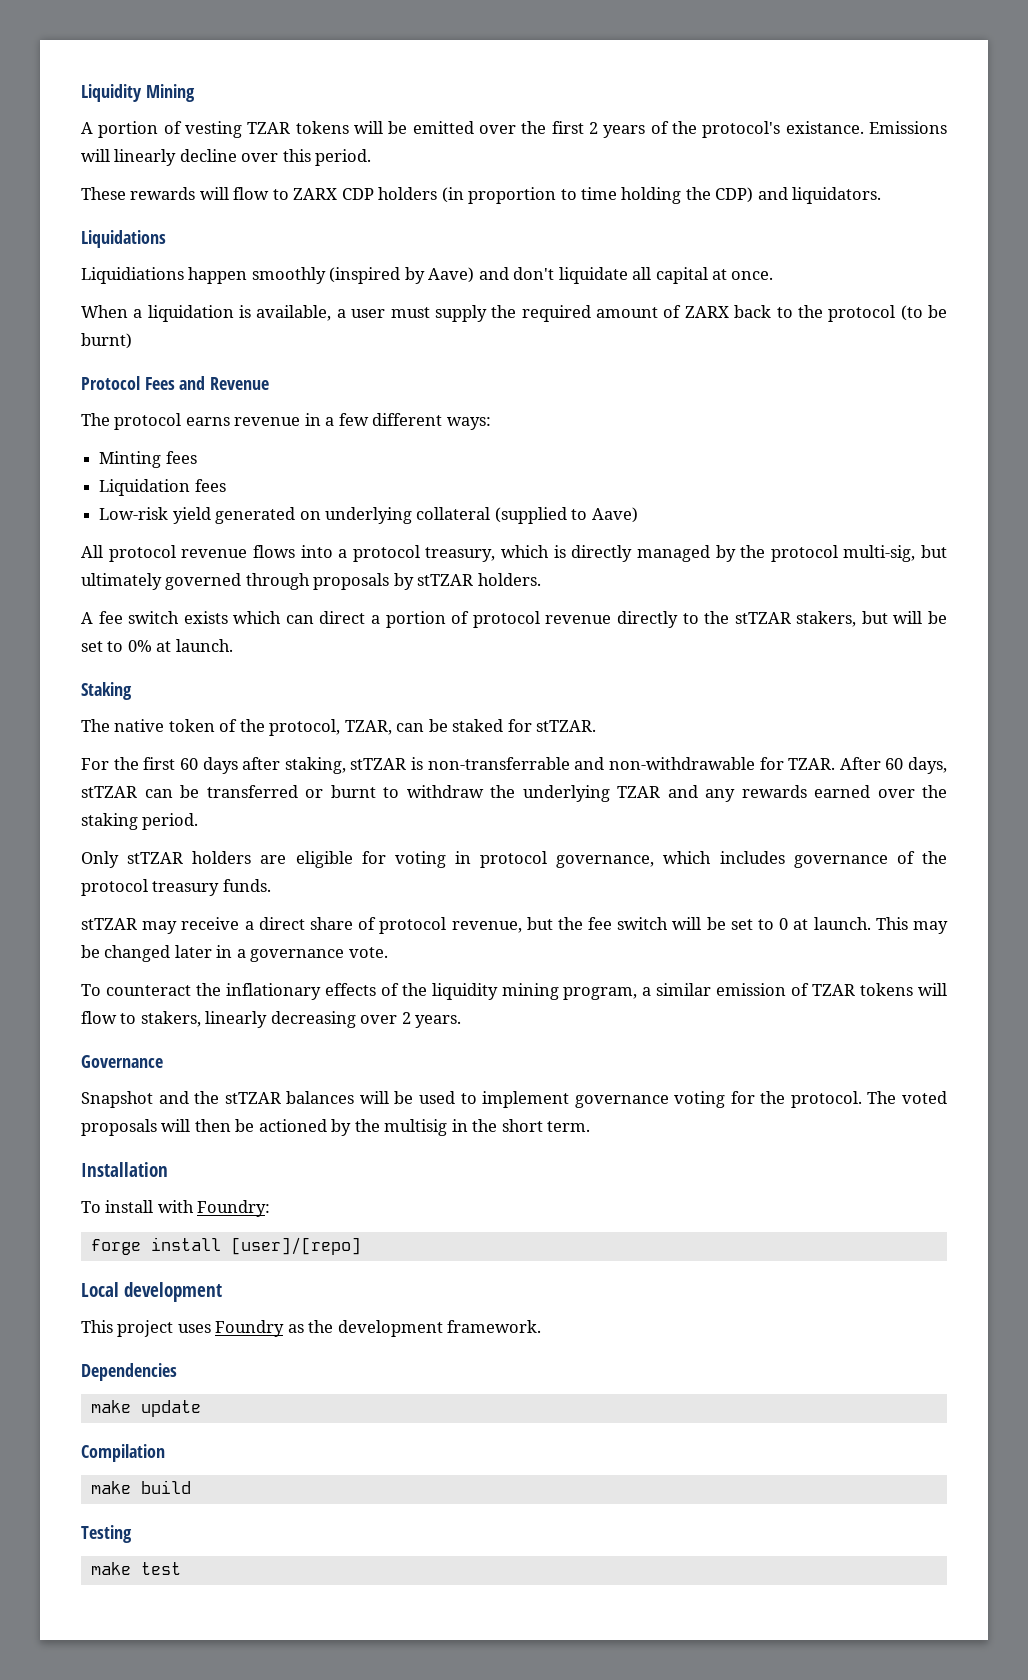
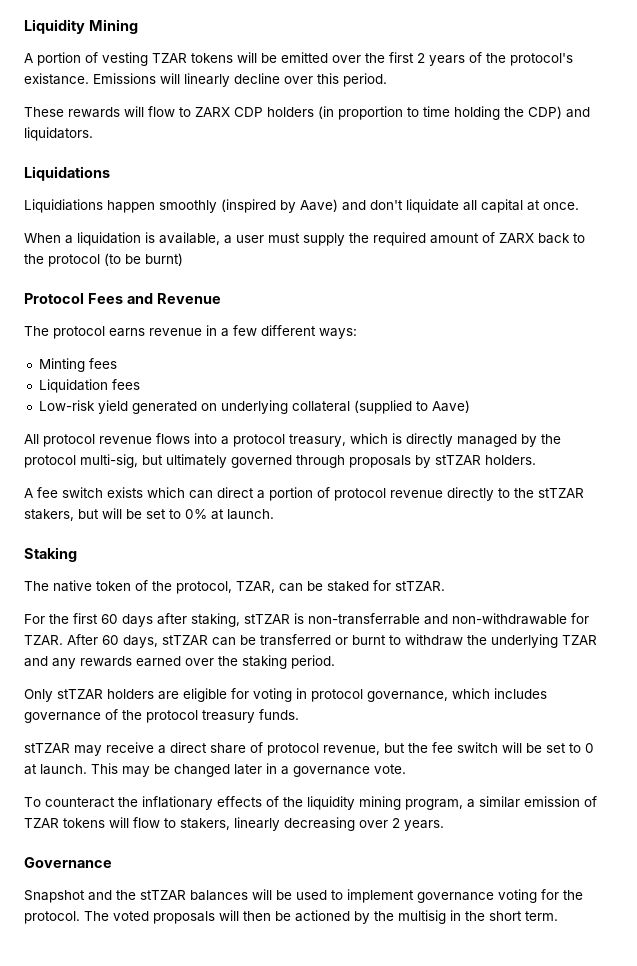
- Installation
- To install with Foundry:
- forge install [user]/[repo]
- Local development
- This project uses Foundry as the development framework.
- Dependencies
- make update
- Compilation
- make build
- Testing
- make test

